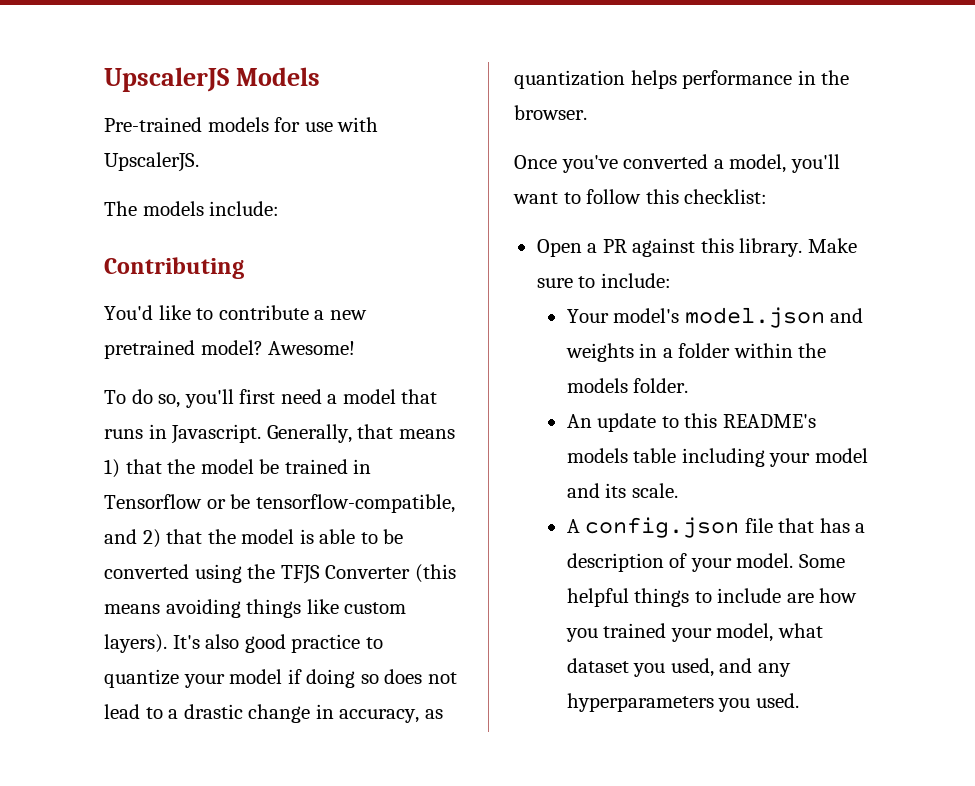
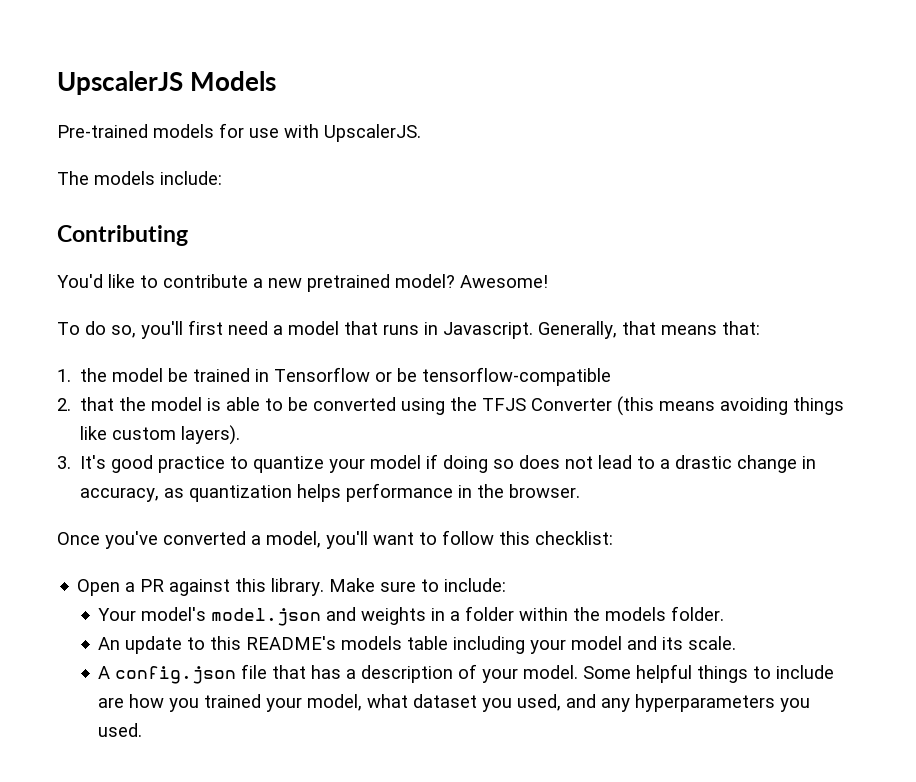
- Generally, that means 1) that the model be trained in Tensorflow or be tensorflow-compatible, and 2) that the model is able to be converted using the TFJS Converter (this means avoiding things like custom layers). It's also good practice to quantize your model if doing so does not lead to a drastic change in accuracy, as quantization helps performance in the browser.
+ Generally, that means that:
+ 1. the model be trained in Tensorflow or be tensorflow-compatible
+ 2. that the model is able to be converted using the TFJS Converter (this means avoiding things like custom layers).
+ 3. It's good practice to quantize your model if doing so does not lead to a drastic change in accuracy, as quantization helps performance in the browser.

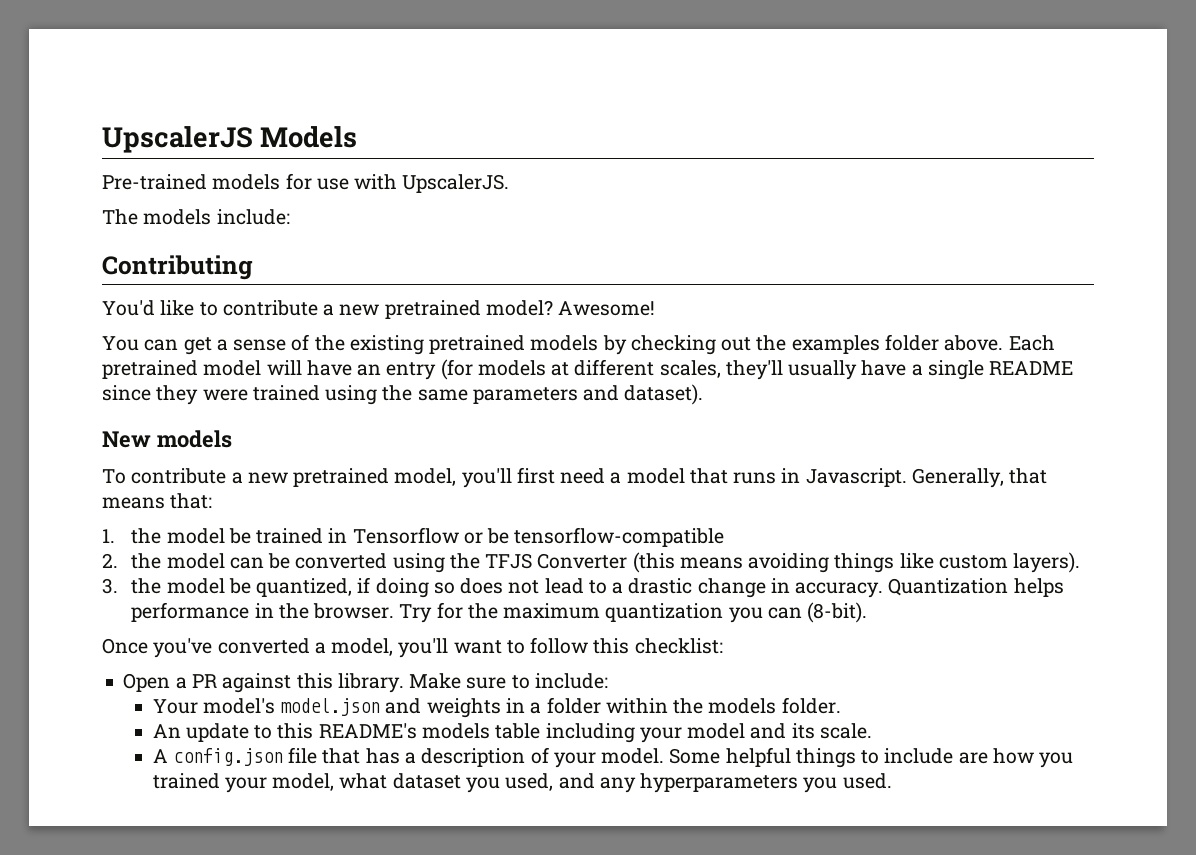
- To do so, you'll first need a model that runs in Javascript.
+ You can get a sense of the existing pretrained models by checking out the examples folder above. Each pretrained model will have an entry (for models at different scales, they'll usually have a single README since they were trained using the same parameters and dataset).
+ New models
+ To contribute a new pretrained model, you'll first need a model that runs in Javascript.
- 2. that the model is able to be converted using the TFJS Converter (this means avoiding things like custom layers).
+ 2. the model can be converted using the TFJS Converter (this means avoiding things like custom layers).
- 3. It's good practice to quantize your model if doing so does not lead to a drastic change in accuracy, as quantization helps performance in the browser.
+ 3. the model be quantized, if doing so does not lead to a drastic change in accuracy. Quantization helps performance in the browser. Try for the maximum quantization you can (8-bit).

